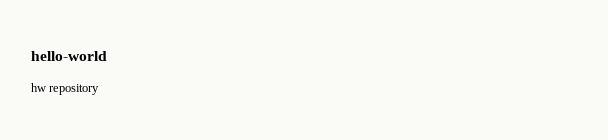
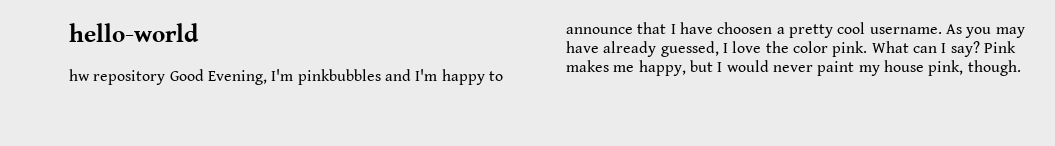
- hw repository
+ hw repository Good Evening, I'm pinkbubbles and I'm happy to announce that I have choosen a pretty cool username. As you may have already guessed, I love the color pink. What can I say? Pink makes me happy, but I would never paint my house pink, though.

